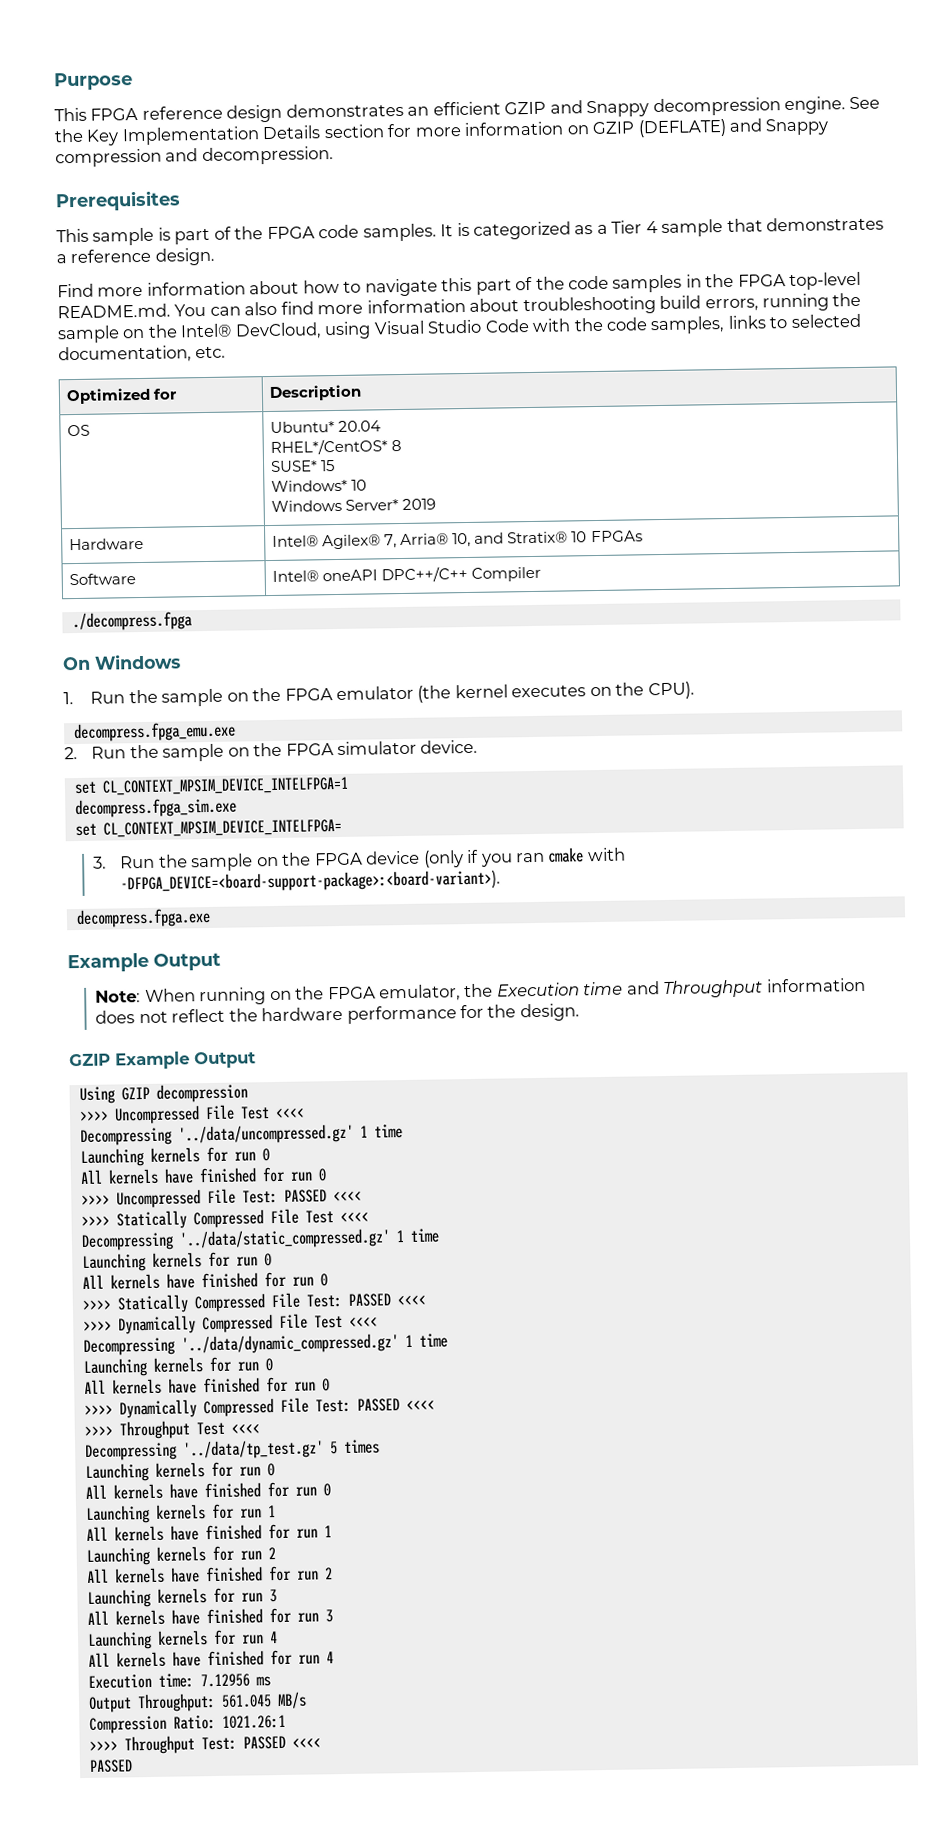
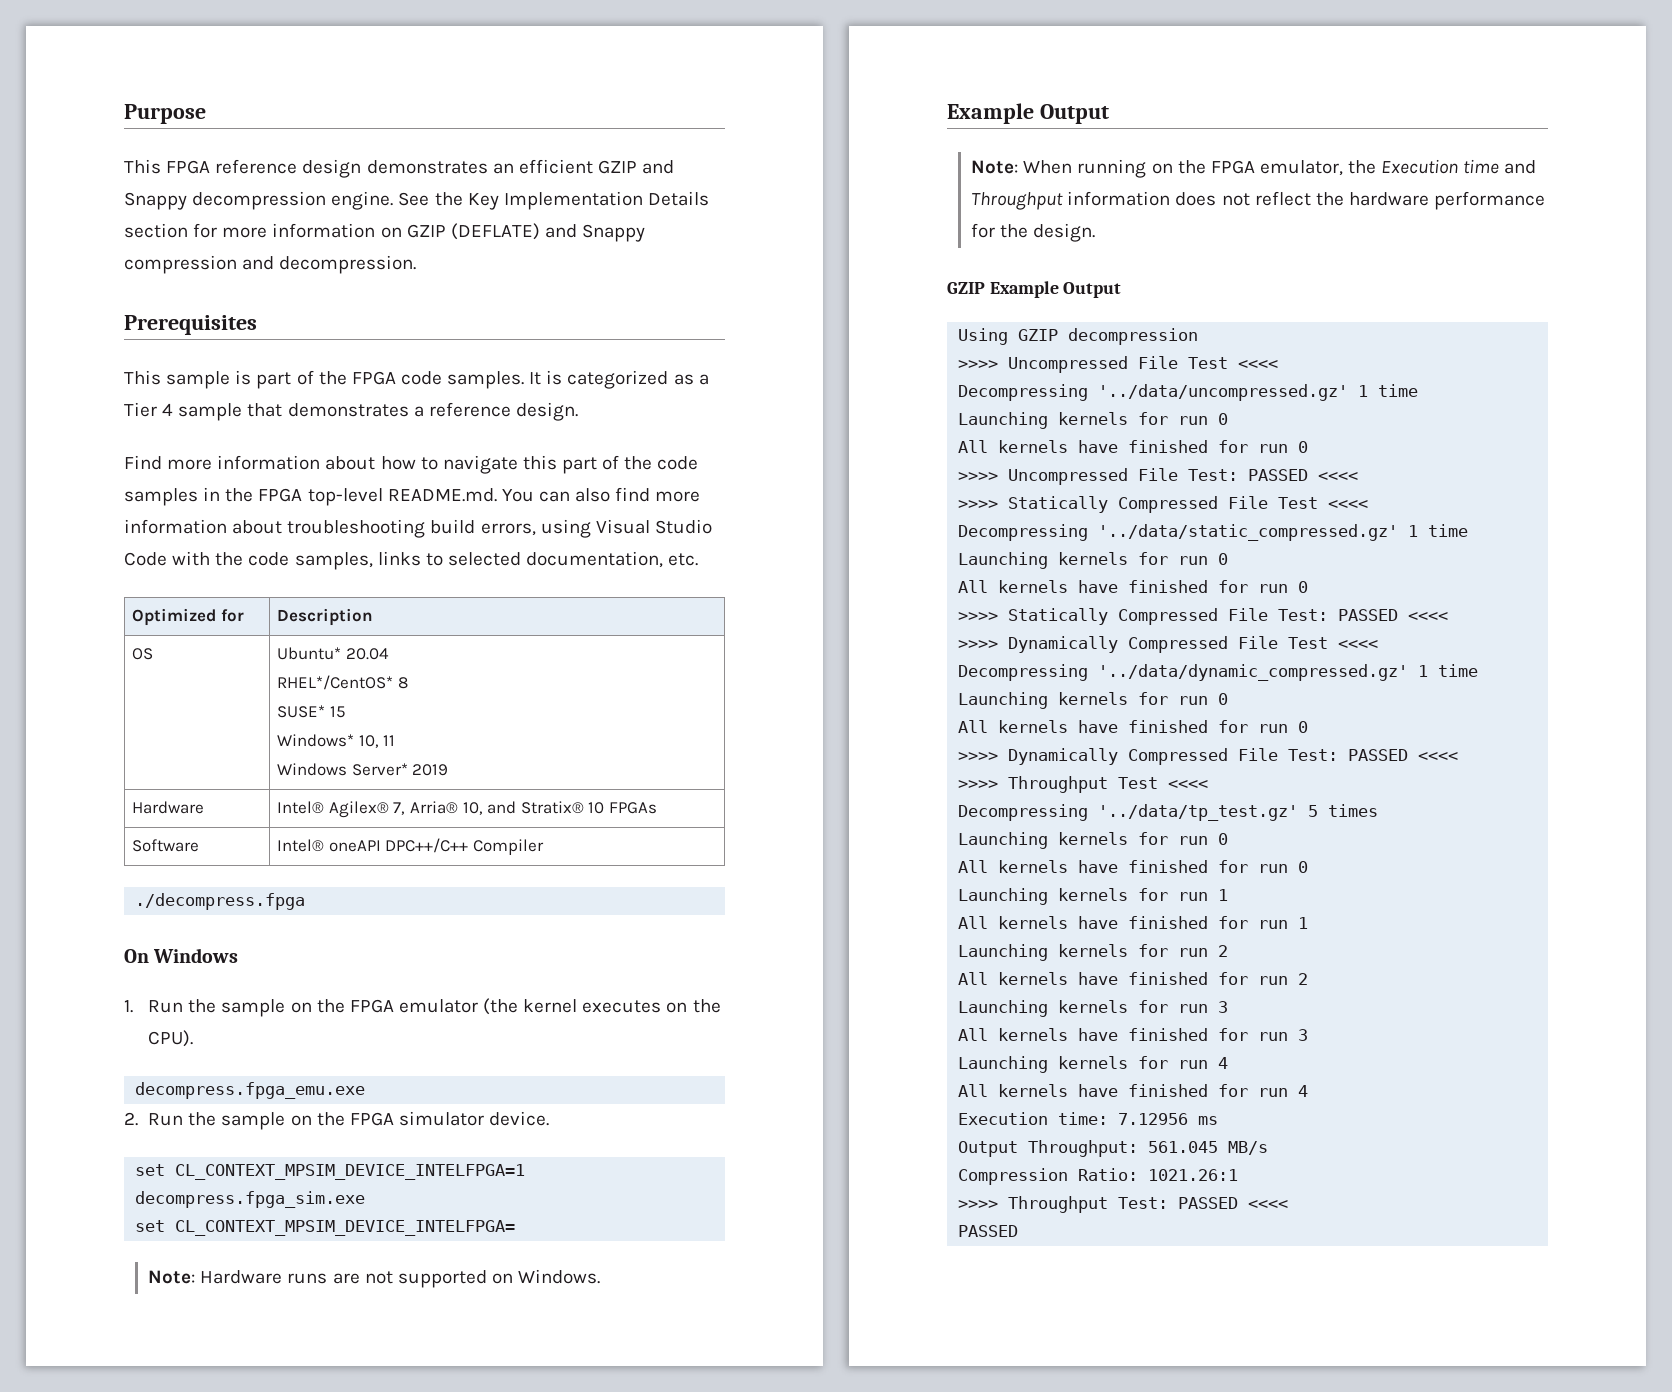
- Find more information about how to navigate this part of the code samples in the FPGA top-level README.md. You can also find more information about troubleshooting build errors, running the sample on the Intel® DevCloud, using Visual Studio Code with the code samples, links to selected documentation, etc.
+ Find more information about how to navigate this part of the code samples in the FPGA top-level README.md. You can also find more information about troubleshooting build errors, using Visual Studio Code with the code samples, links to selected documentation, etc.
  OS | Ubuntu* 20.04
  RHEL*/CentOS* 8
  SUSE* 15
- Windows* 10
+ Windows* 10, 11
- 3. Run the sample on the FPGA device (only if you ran cmake with -DFPGA_DEVICE=<board-support-package>:<board-variant>).
- decompress.fpga.exe
+ Note: Hardware runs are not supported on Windows.

